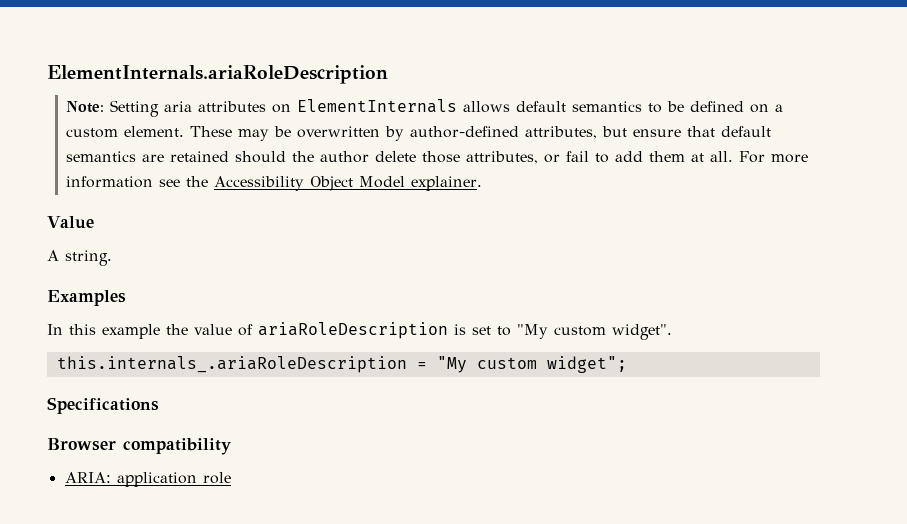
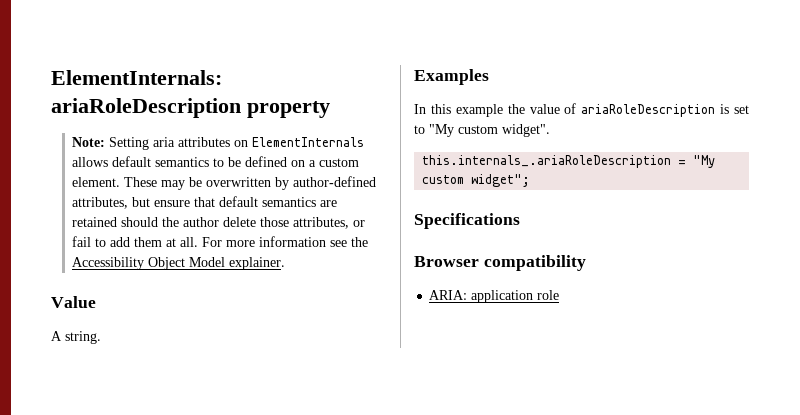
- ElementInternals.ariaRoleDescription
+ ElementInternals: ariaRoleDescription property

